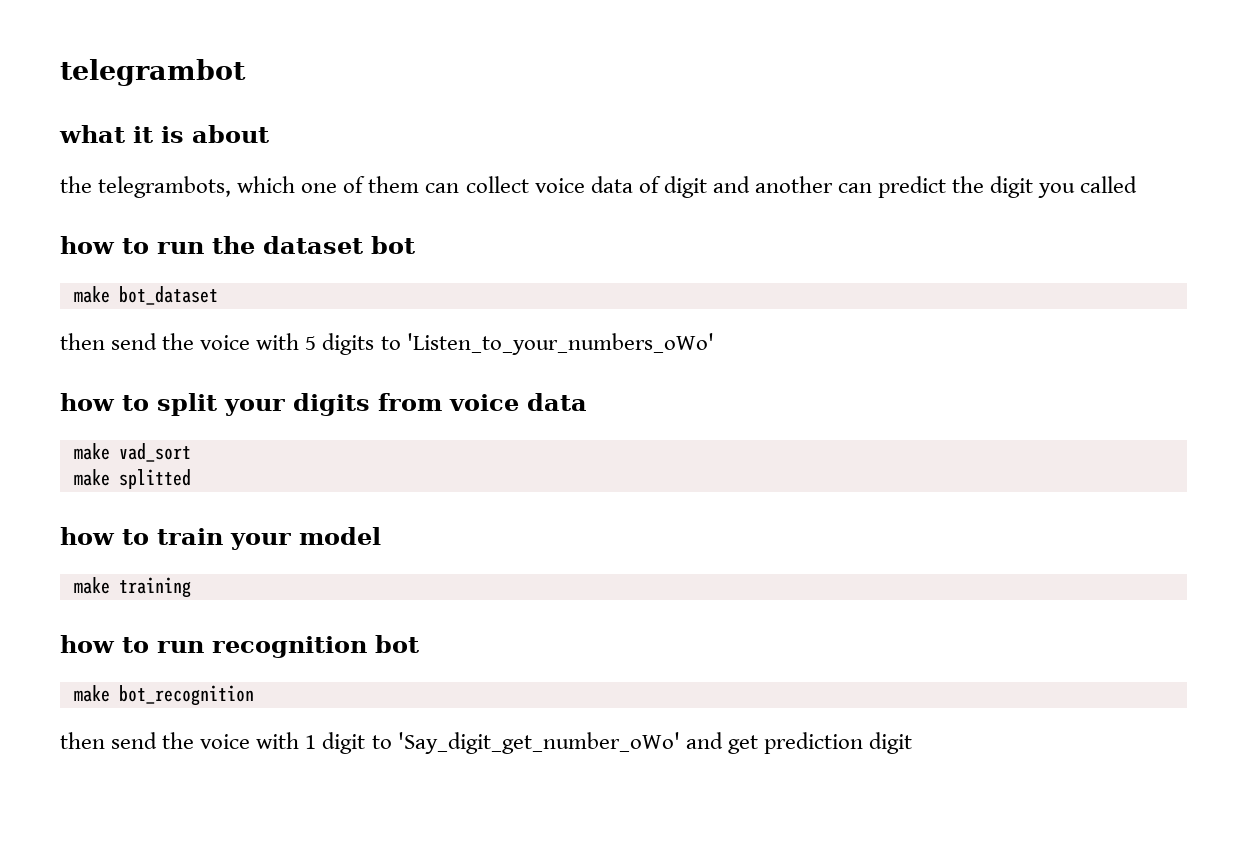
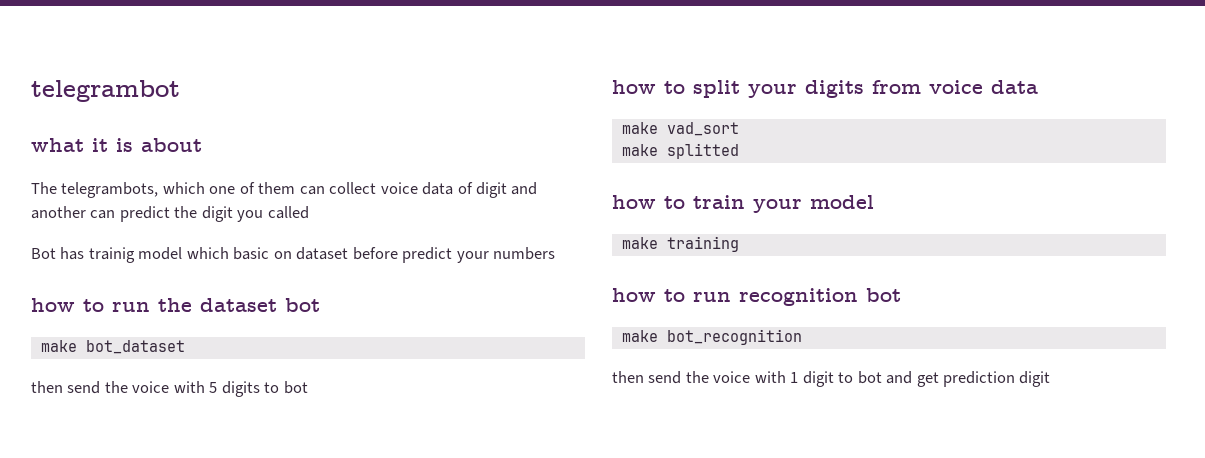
- the telegrambots, which one of them can collect voice data of digit and another can predict the digit you called
+ The telegrambots, which one of them can collect voice data of digit and another can predict the digit you called
+ Bot has trainig model which basic on dataset before predict your numbers
- then send the voice with 5 digits to 'Listen_to_your_numbers_oWo'
+ then send the voice with 5 digits to bot
- then send the voice with 1 digit to 'Say_digit_get_number_oWo' and get prediction digit
+ then send the voice with 1 digit to bot and get prediction digit

